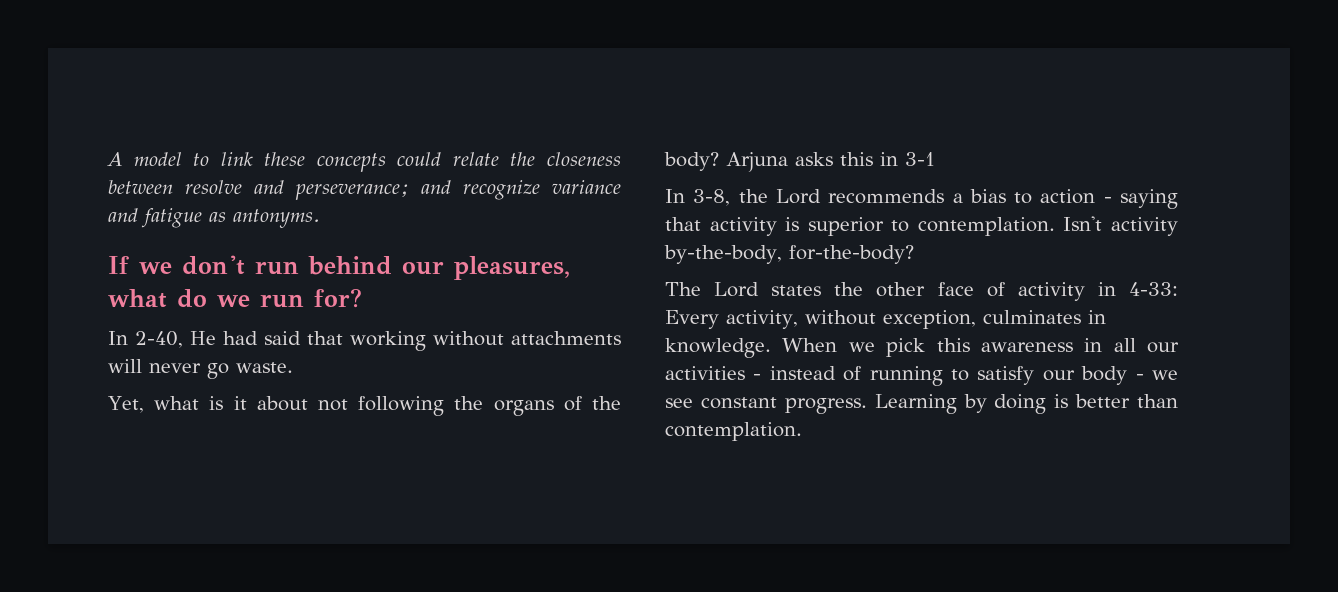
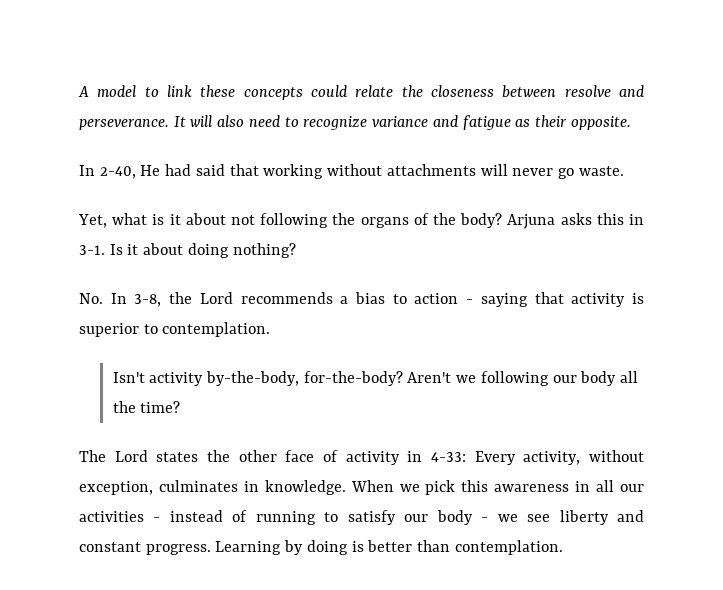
- A model to link these concepts could relate the closeness between resolve and perseverance; and recognize variance and fatigue as antonyms.
- If we don't run behind our pleasures, what do we run for?
+ A model to link these concepts could relate the closeness between resolve and perseverance. It will also need to recognize variance and fatigue as their opposite.
- Arjuna asks this in 3-1
- In 3-8, the Lord recommends a bias to action - saying that activity is superior to contemplation. Isn't activity by-the-body, for-the-body?
+ Arjuna asks this in 3-1. Is it about doing nothing?
+ No. In 3-8, the Lord recommends a bias to action - saying that activity is superior to contemplation.
+ Isn't activity by-the-body, for-the-body? Aren't we following our body all the time?
- When we pick this awareness in all our activities - instead of running to satisfy our body - we see constant progress.
+ When we pick this awareness in all our activities - instead of running to satisfy our body - we see liberty and constant progress.

